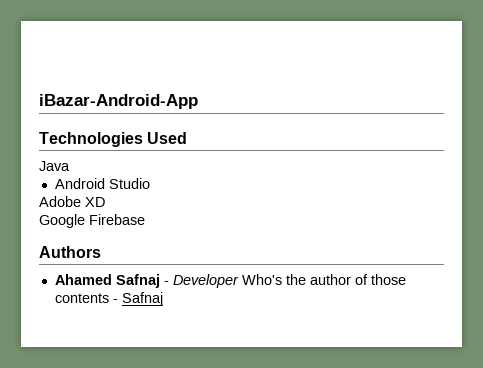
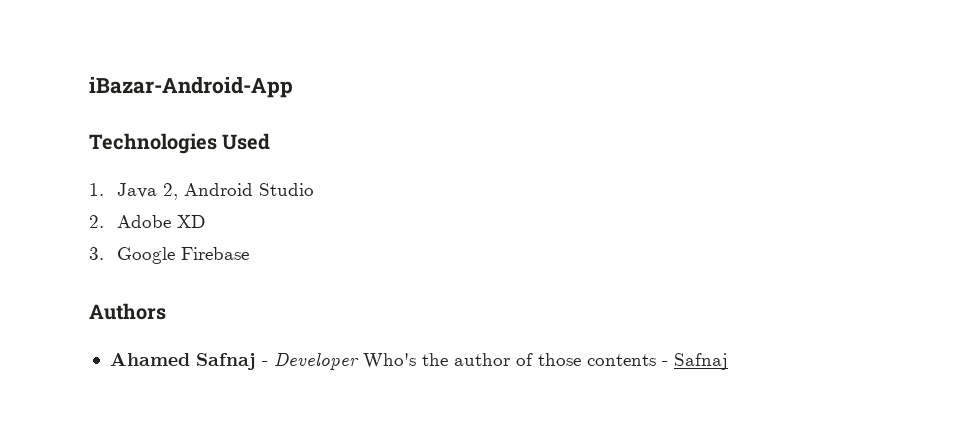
- Java
- Android Studio
+ 1. Java 2, Android Studio
- Adobe XD
+ 2. Adobe XD
- Google Firebase
+ 3. Google Firebase

